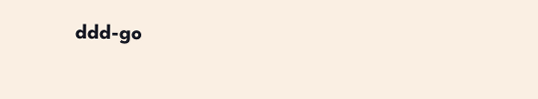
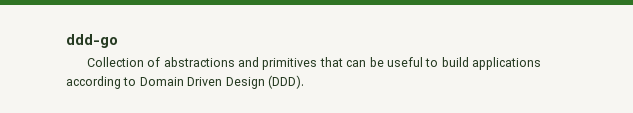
+ Collection of abstractions and primitives that can be useful to build applications according to Domain Driven Design (DDD).

